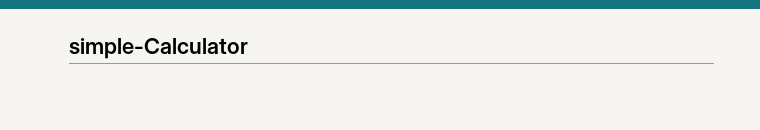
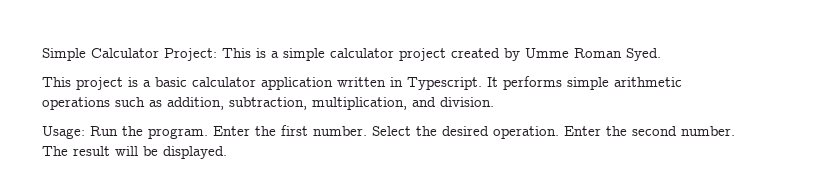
- simple-Calculator
+ Simple Calculator Project: This is a simple calculator project created by Umme Roman Syed.
+ This project is a basic calculator application written in Typescript. It performs simple arithmetic operations such as addition, subtraction, multiplication, and division.
+ Usage: Run the program. Enter the first number. Select the desired operation. Enter the second number. The result will be displayed.

